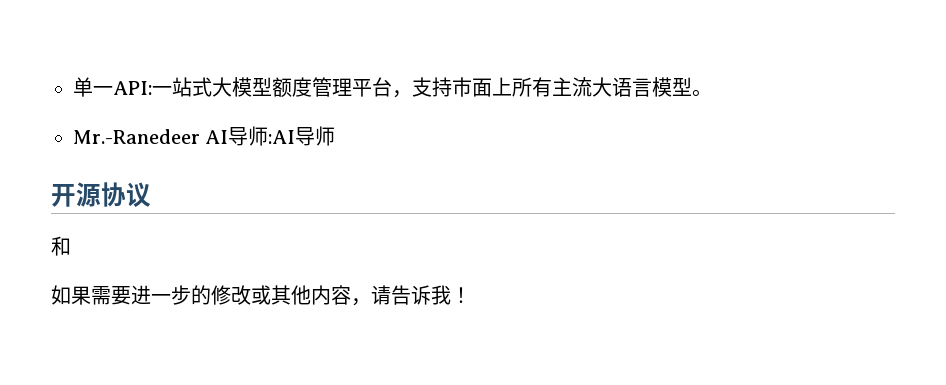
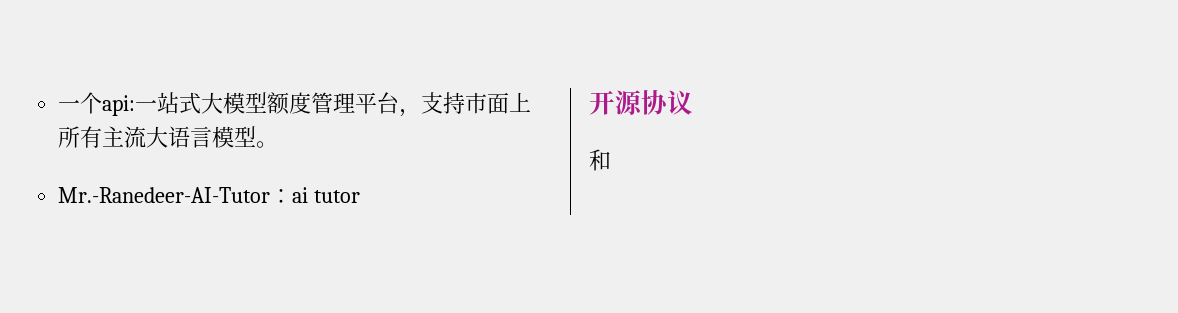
- 单一API:一站式大模型额度管理平台，支持市面上所有主流大语言模型。
+ 一个api:一站式大模型额度管理平台，支持市面上所有主流大语言模型。
- Mr.-Ranedeer AI导师:AI导师
+ Mr.-Ranedeer-AI-Tutor：ai tutor
  开源协议
  和
- 如果需要进一步的修改或其他内容，请告诉我！

